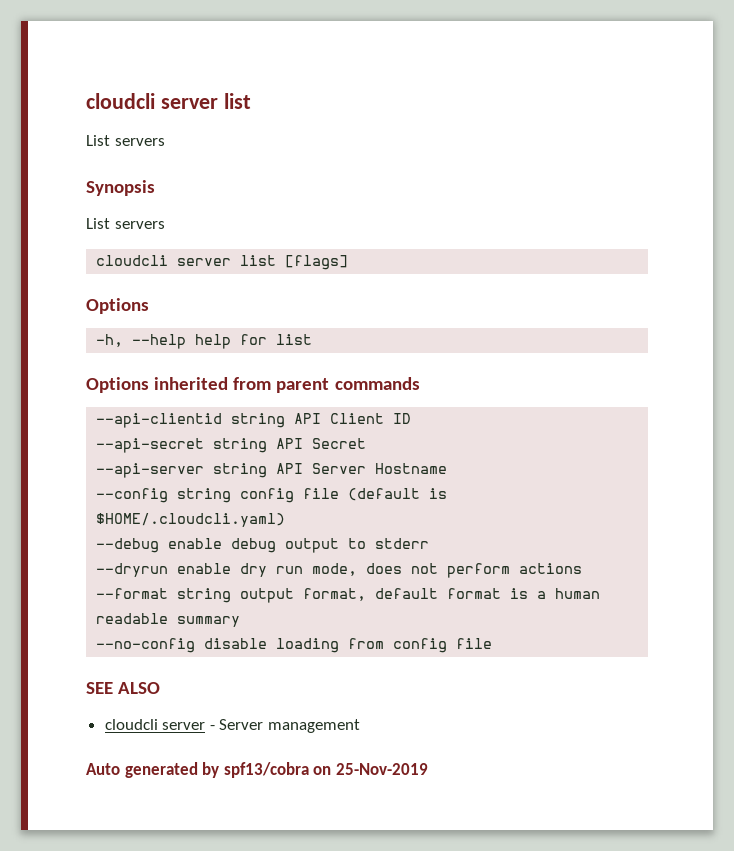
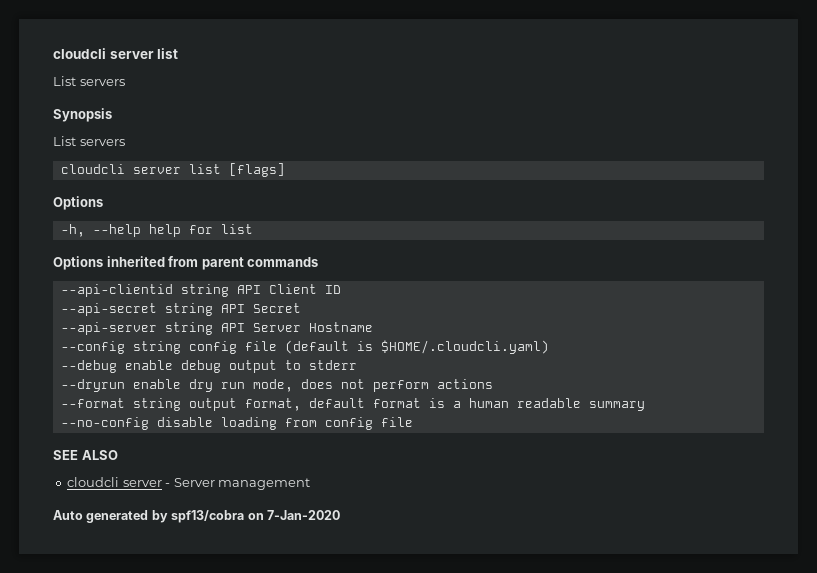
- Auto generated by spf13/cobra on 25-Nov-2019
+ Auto generated by spf13/cobra on 7-Jan-2020

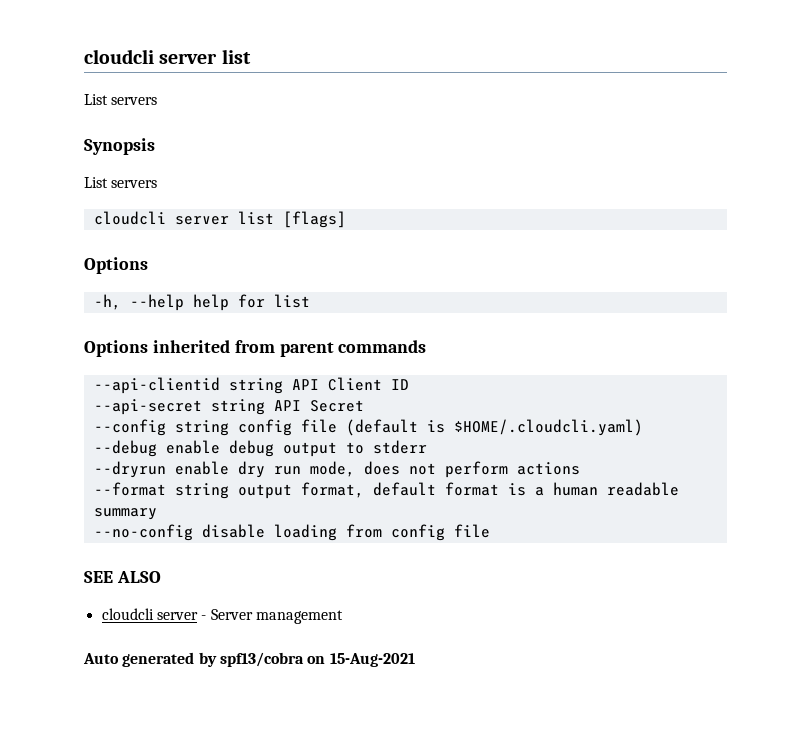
- --api-server string API Server Hostname
- Auto generated by spf13/cobra on 7-Jan-2020
+ Auto generated by spf13/cobra on 15-Aug-2021

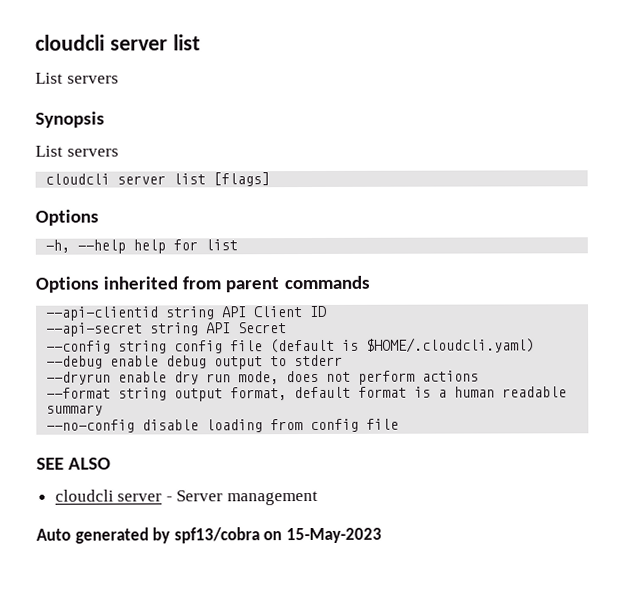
- Auto generated by spf13/cobra on 15-Aug-2021
+ Auto generated by spf13/cobra on 15-May-2023

